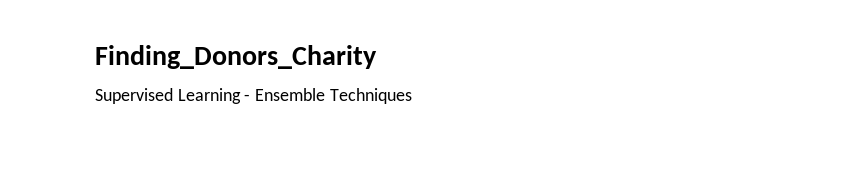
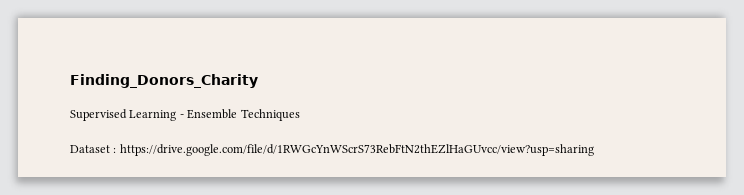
+ Dataset : https://drive.google.com/file/d/1RWGcYnWScrS73RebFtN2thEZlHaGUvcc/view?usp=sharing

